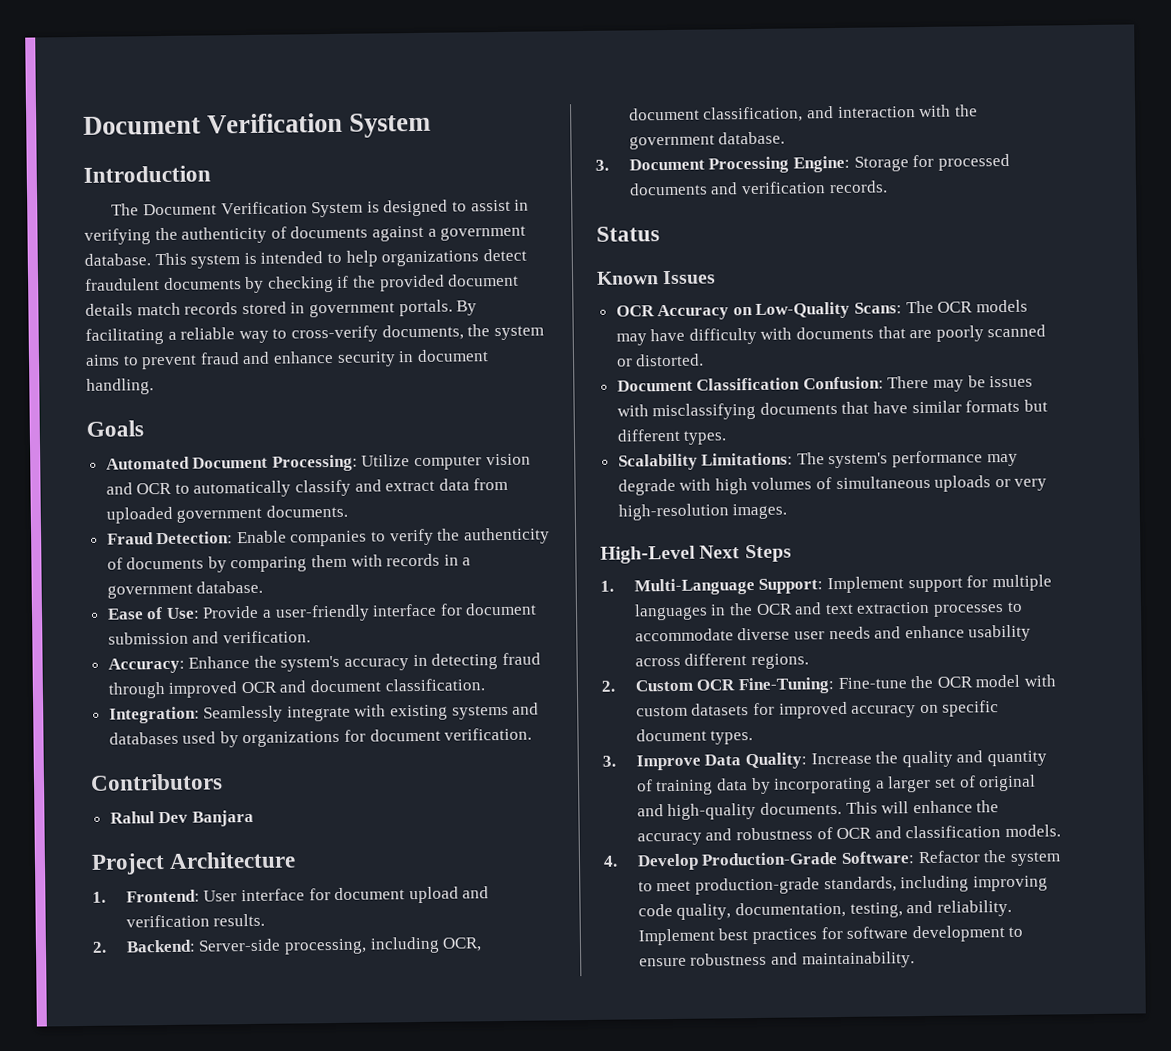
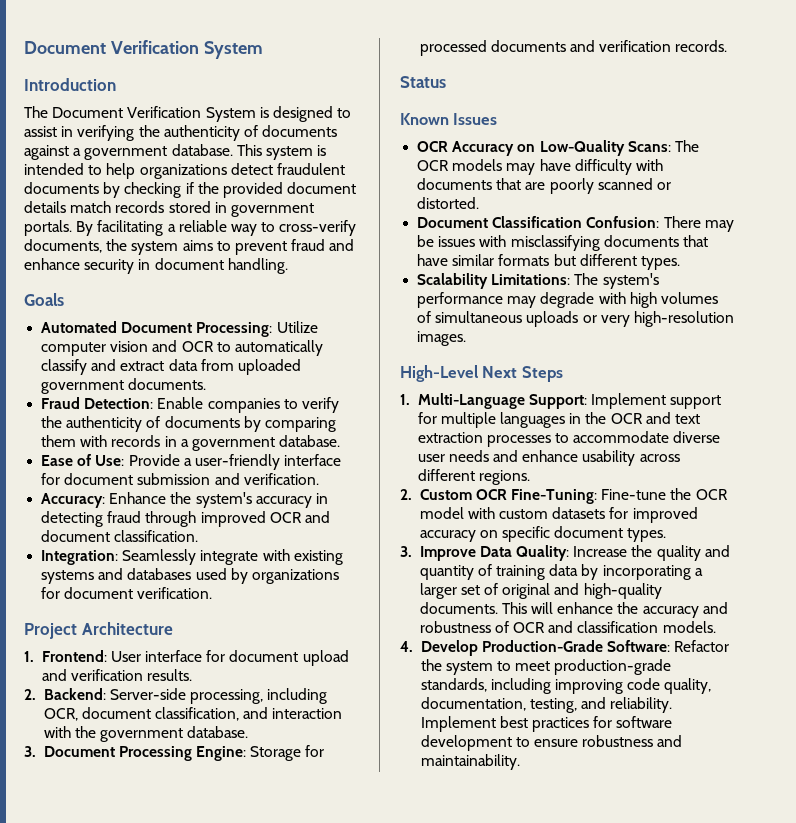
- Contributors
- Rahul Dev Banjara

